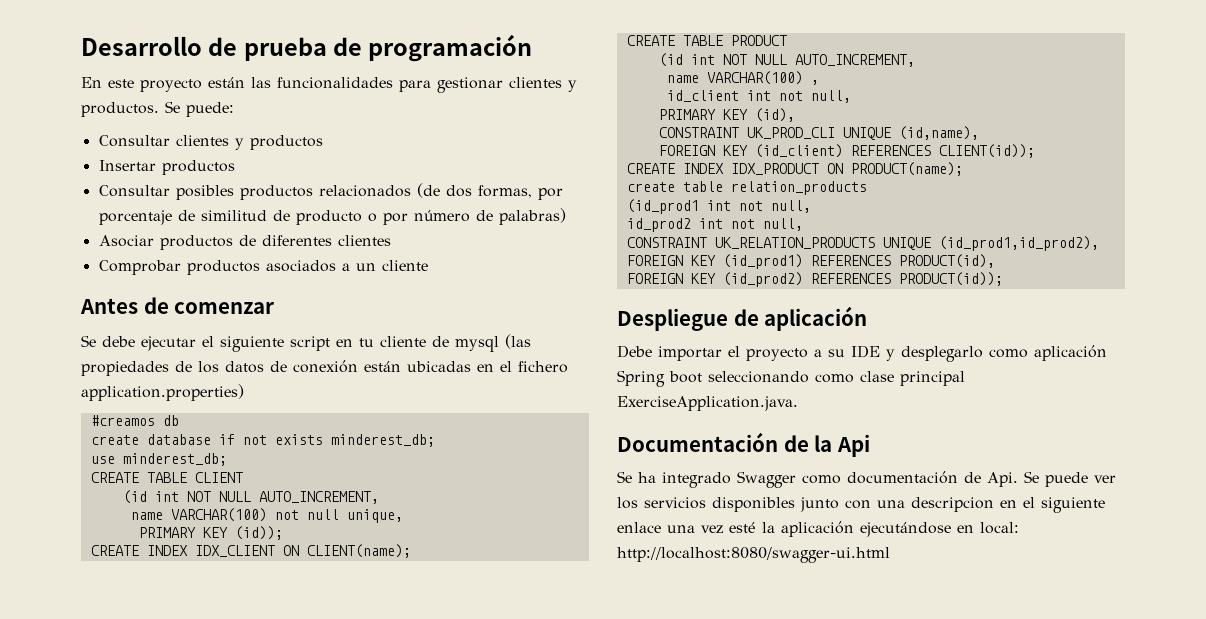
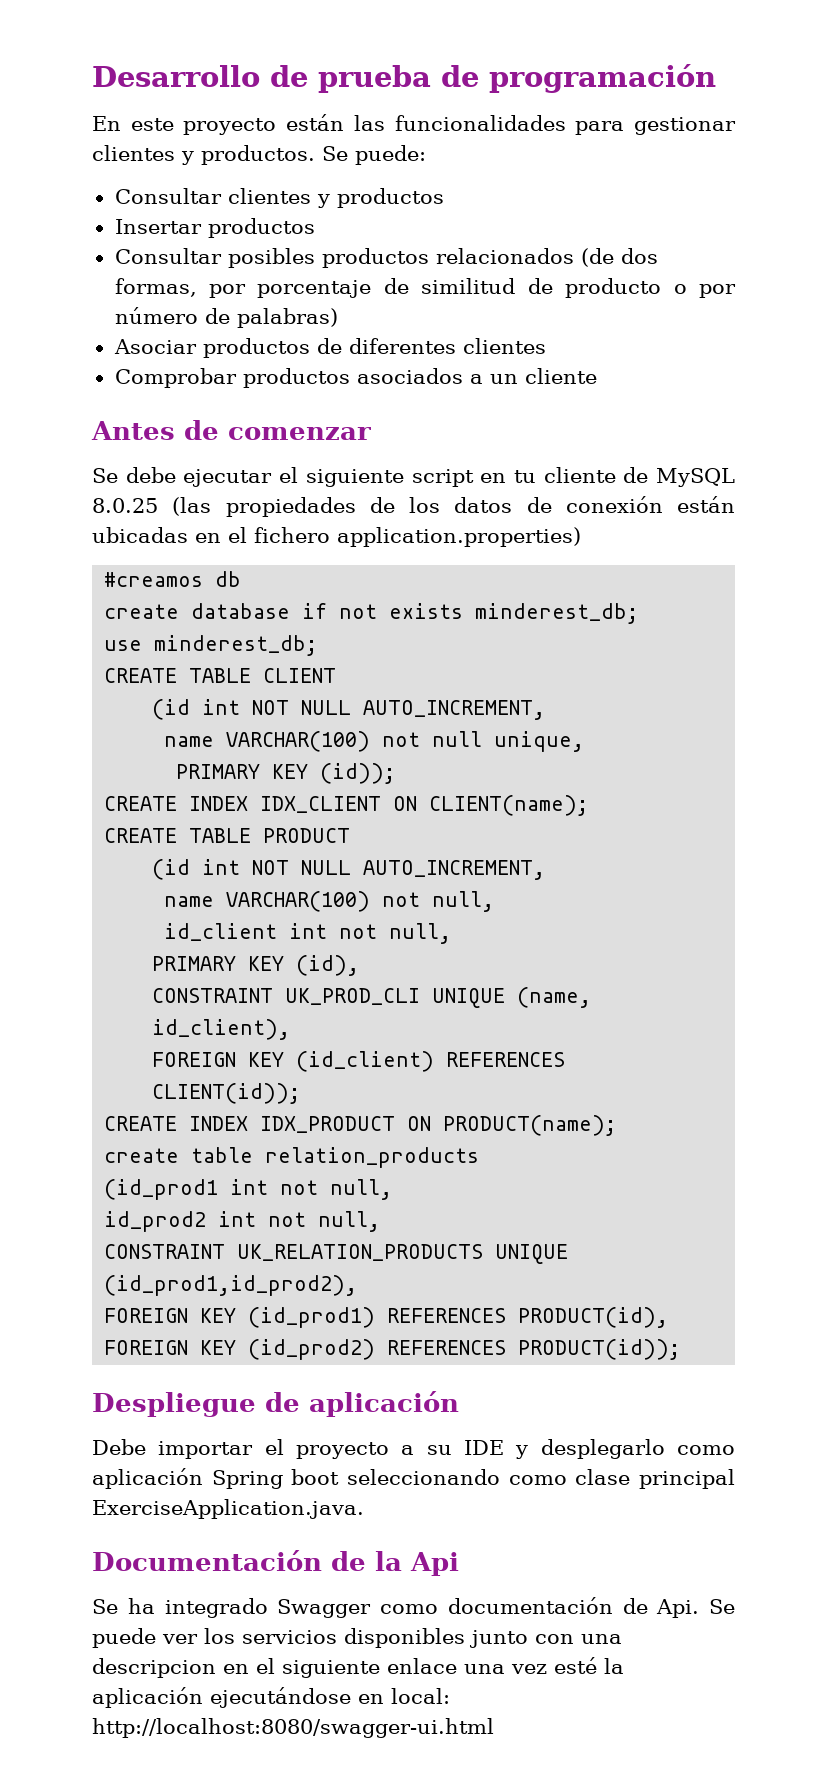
- Se debe ejecutar el siguiente script en tu cliente de mysql (las propiedades de los datos de conexión están ubicadas en el fichero application.properties)
+ Se debe ejecutar el siguiente script en tu cliente de MySQL 8.0.25 (las propiedades de los datos de conexión están ubicadas en el fichero application.properties)
- name VARCHAR(100) ,
+ name VARCHAR(100) not null,
- CONSTRAINT UK_PROD_CLI UNIQUE (id,name),
+ CONSTRAINT UK_PROD_CLI UNIQUE (name, id_client),

